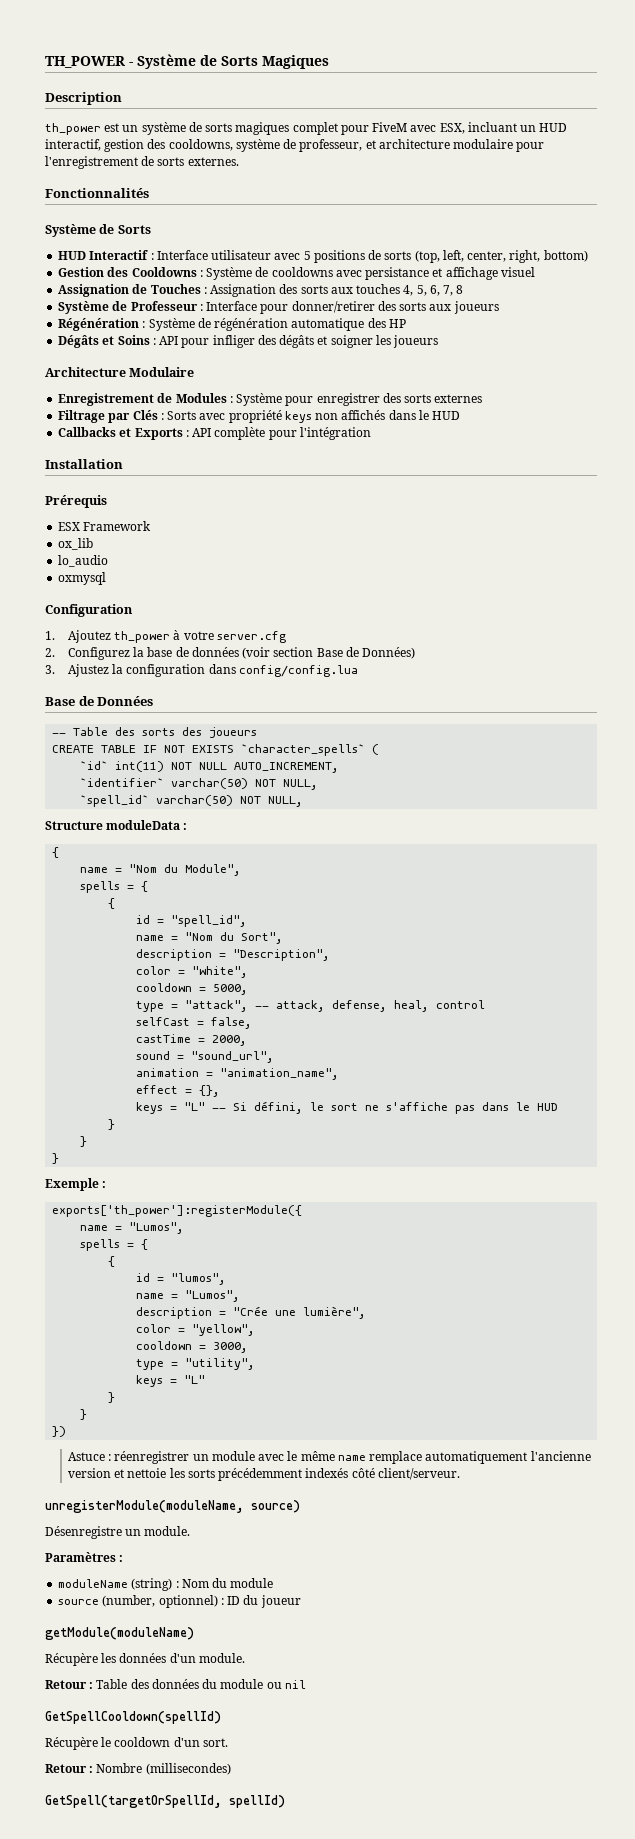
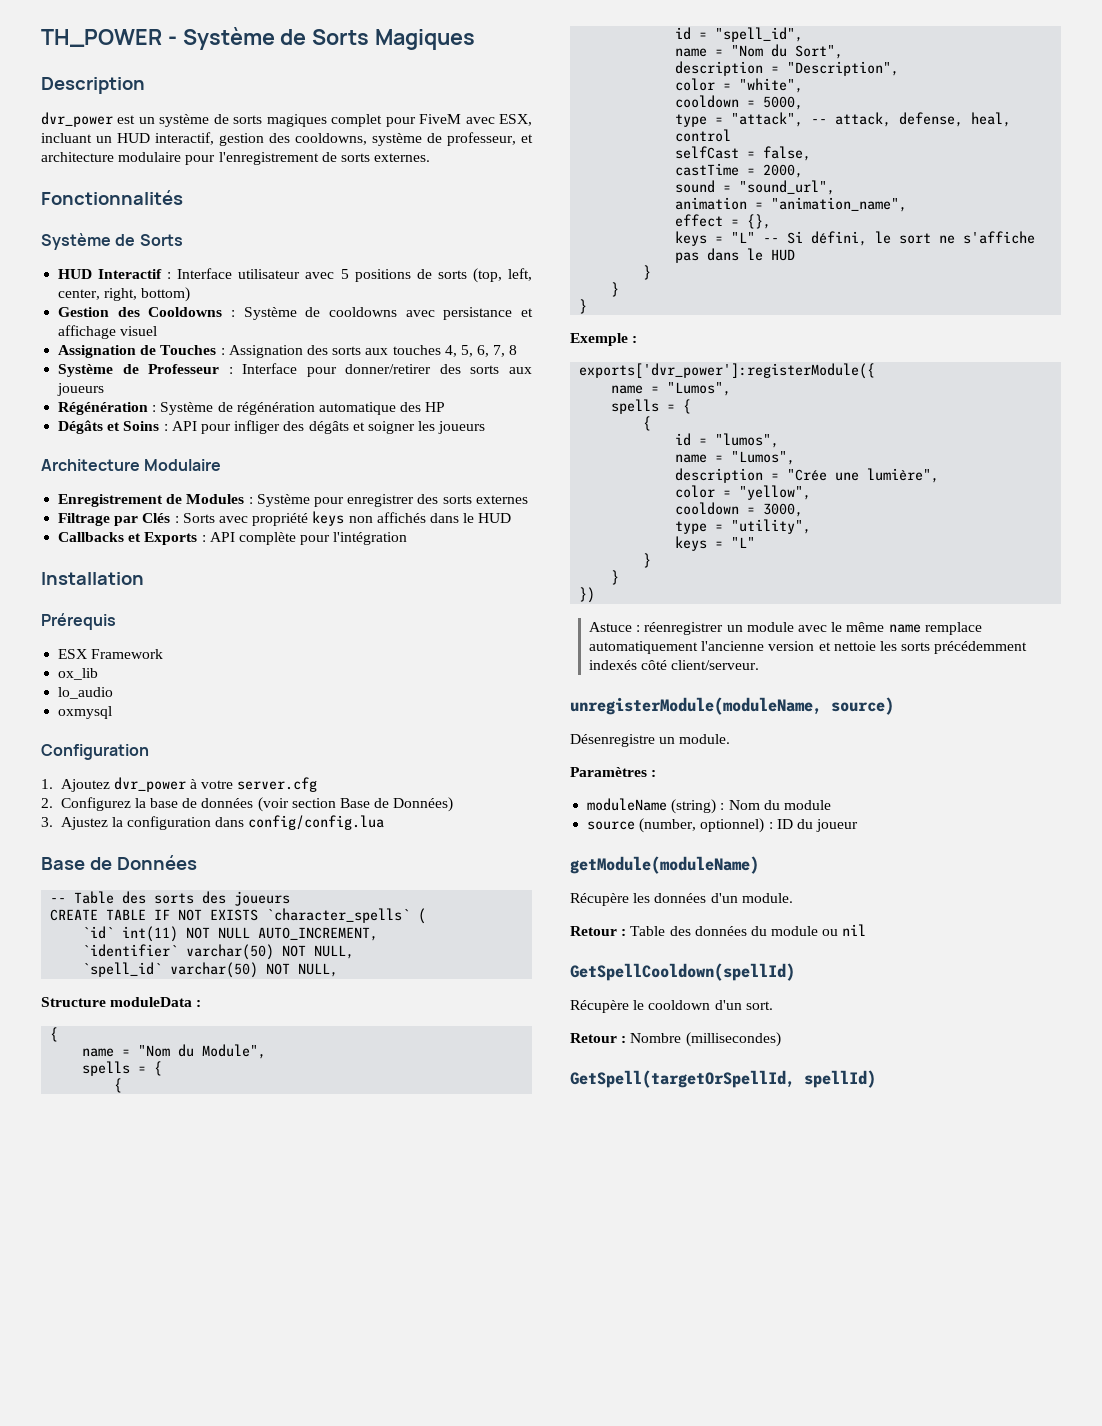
- th_power est un système de sorts magiques complet pour FiveM avec ESX, incluant un HUD interactif, gestion des cooldowns, système de professeur, et architecture modulaire pour l'enregistrement de sorts externes.
+ dvr_power est un système de sorts magiques complet pour FiveM avec ESX, incluant un HUD interactif, gestion des cooldowns, système de professeur, et architecture modulaire pour l'enregistrement de sorts externes.
- 1. Ajoutez th_power à votre server.cfg
+ 1. Ajoutez dvr_power à votre server.cfg
- exports['th_power']:registerModule({
+ exports['dvr_power']:registerModule({

